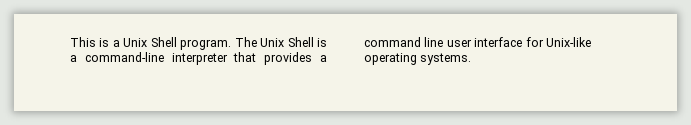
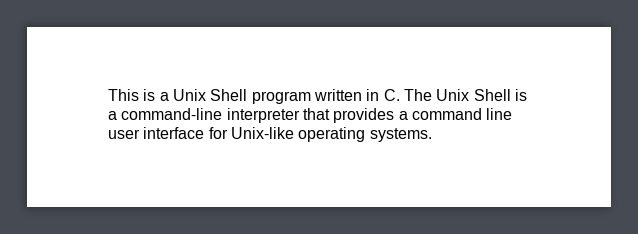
- This is a Unix Shell program. The Unix Shell is a command-line interpreter that provides a command line user interface for Unix-like operating systems.
+ This is a Unix Shell program written in C. The Unix Shell is a command-line interpreter that provides a command line user interface for Unix-like operating systems.

